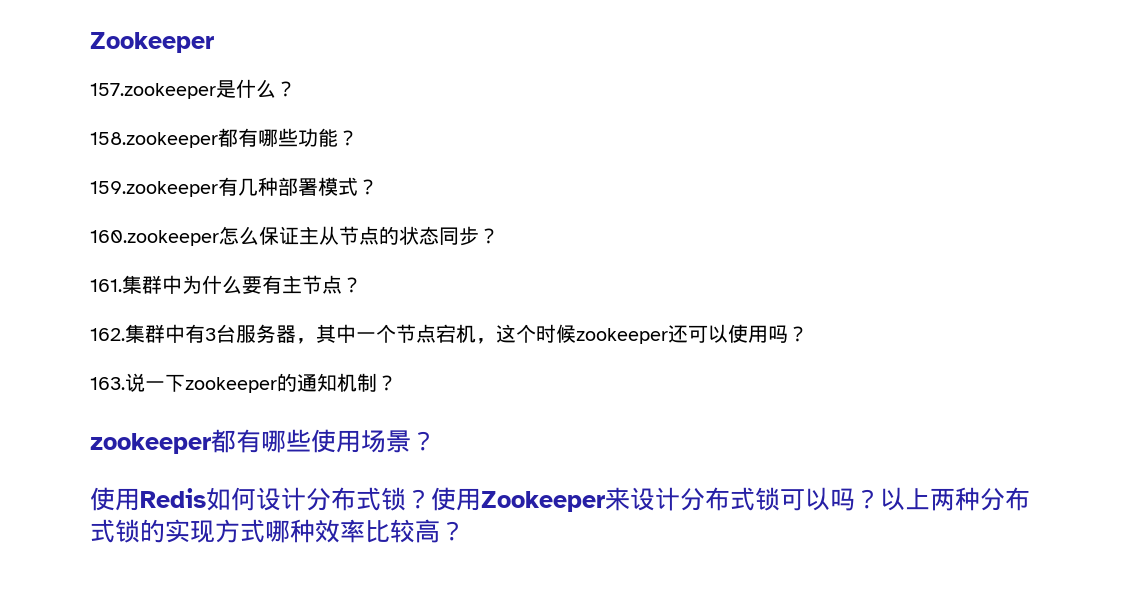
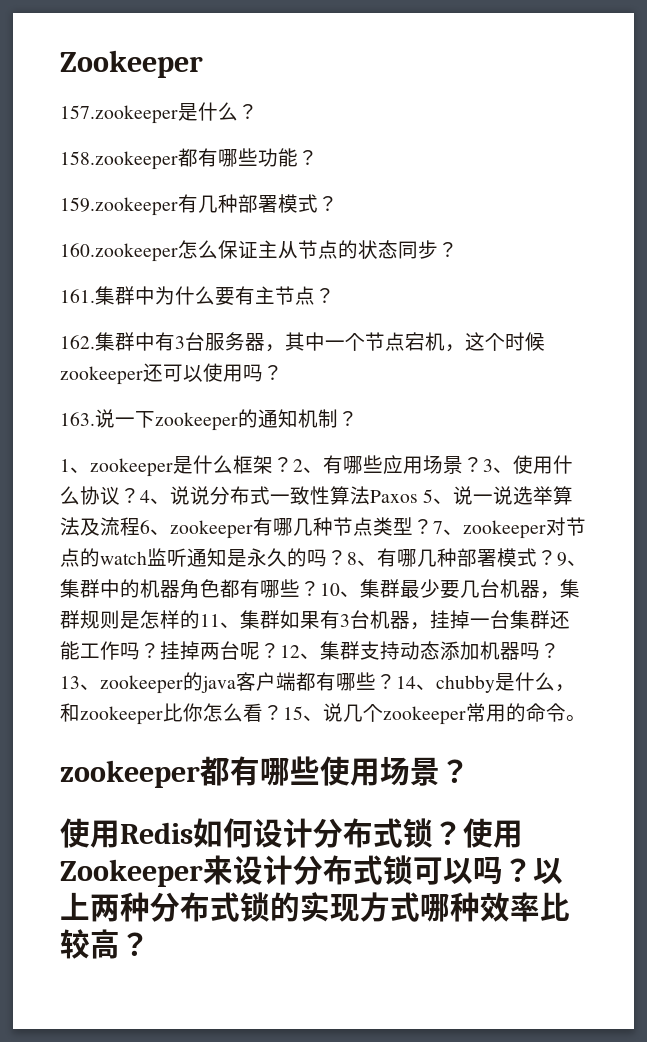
+ 1、zookeeper是什么框架？2、有哪些应用场景？3、使用什么协议？4、说说分布式一致性算法Paxos 5、说一说选举算法及流程6、zookeeper有哪几种节点类型？7、zookeeper对节点的watch监听通知是永久的吗？8、有哪几种部署模式？9、集群中的机器角色都有哪些？10、集群最少要几台机器，集群规则是怎样的11、集群如果有3台机器，挂掉一台集群还能工作吗？挂掉两台呢？12、集群支持动态添加机器吗？13、zookeeper的java客户端都有哪些？14、chubby是什么，和zookeeper比你怎么看？15、说几个zookeeper常用的命令。

